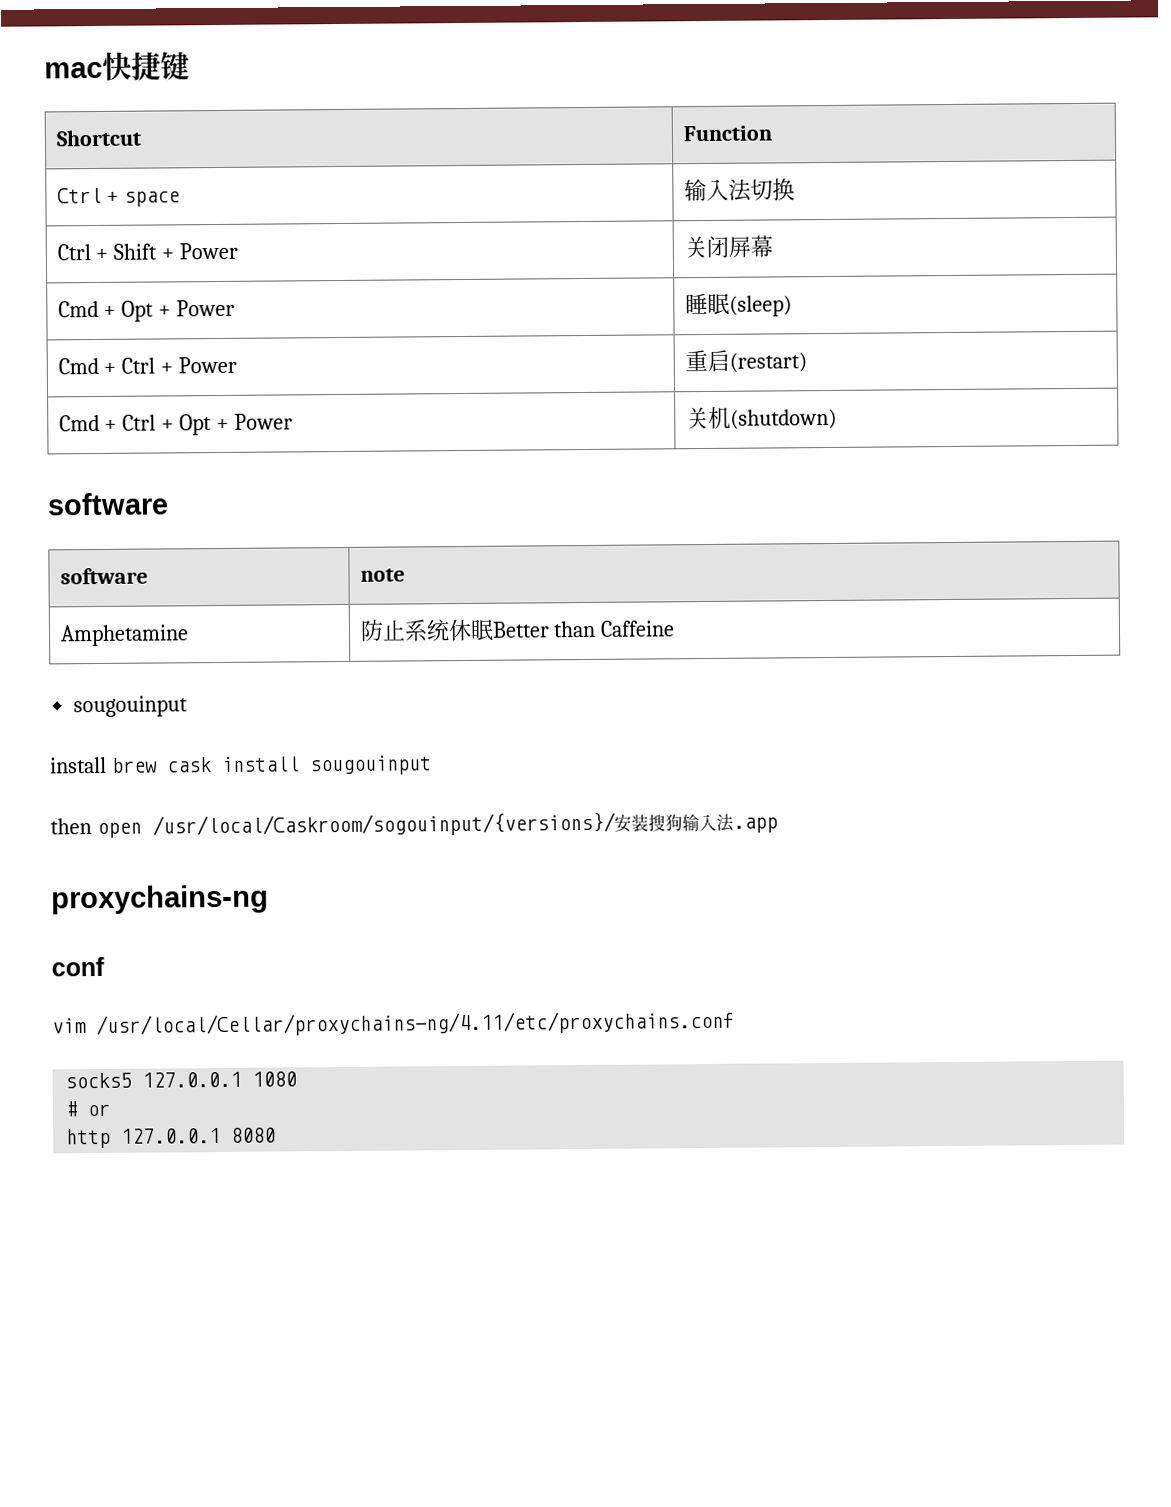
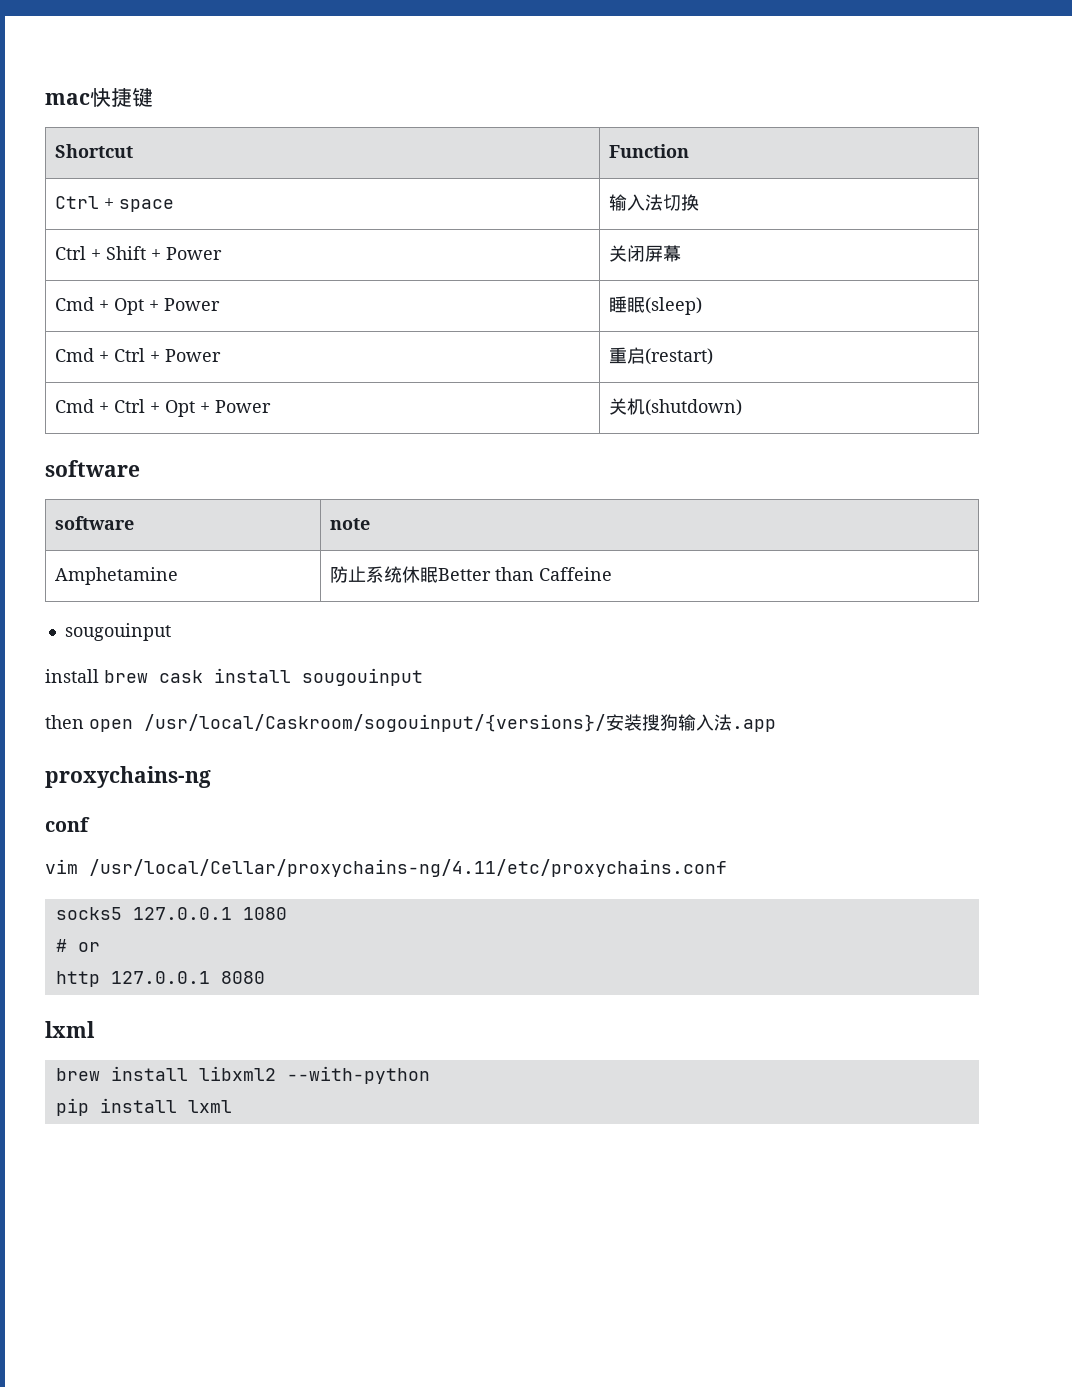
  http 127.0.0.1 8080
+ lxml
+ brew install libxml2 --with-python
+ pip install lxml

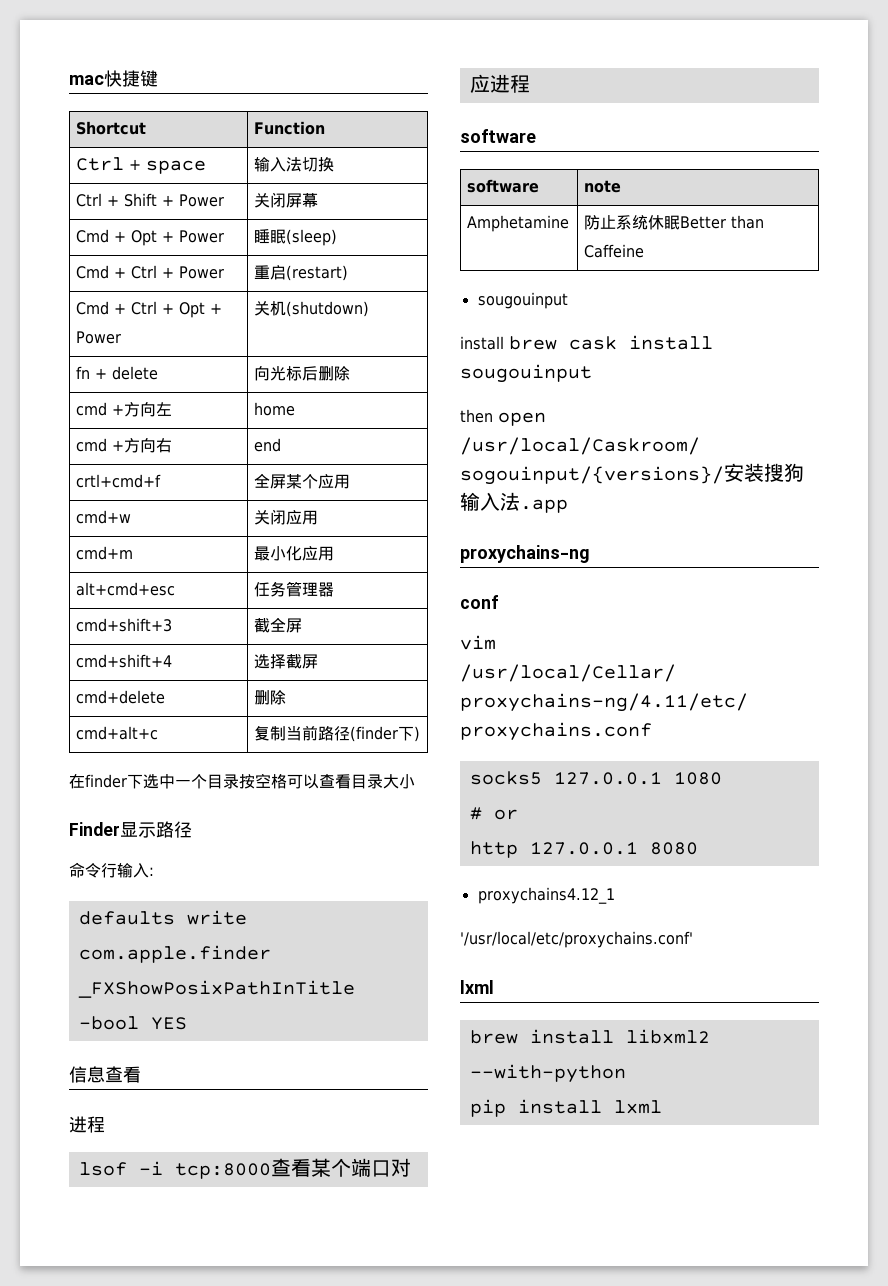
+ fn + delete | 向光标后删除
+ cmd +方向左 | home
+ cmd +方向右 | end
+ crtl+cmd+f | 全屏某个应用
+ cmd+w | 关闭应用
+ cmd+m | 最小化应用
+ alt+cmd+esc | 任务管理器
+ cmd+shift+3 | 截全屏
+ cmd+shift+4 | 选择截屏
+ cmd+delete | 删除
+ cmd+alt+c | 复制当前路径(finder下)
+ 在finder下选中一个目录按空格可以查看目录大小
+ Finder显示路径
+ 命令行输入:
+ defaults write com.apple.finder _FXShowPosixPathInTitle -bool YES
+ 信息查看
+ 进程
+ lsof -i tcp:8000查看某个端口对应进程
+ proxychains4.12_1
+ '/usr/local/etc/proxychains.conf'

